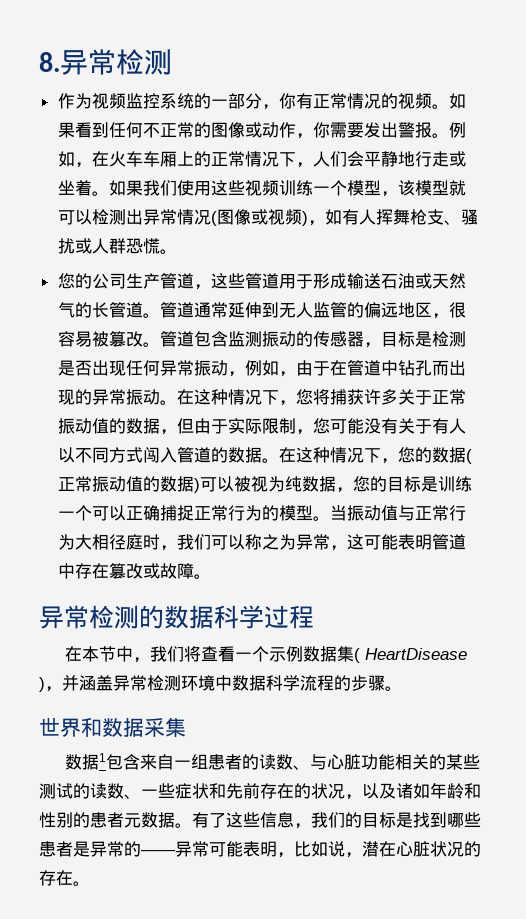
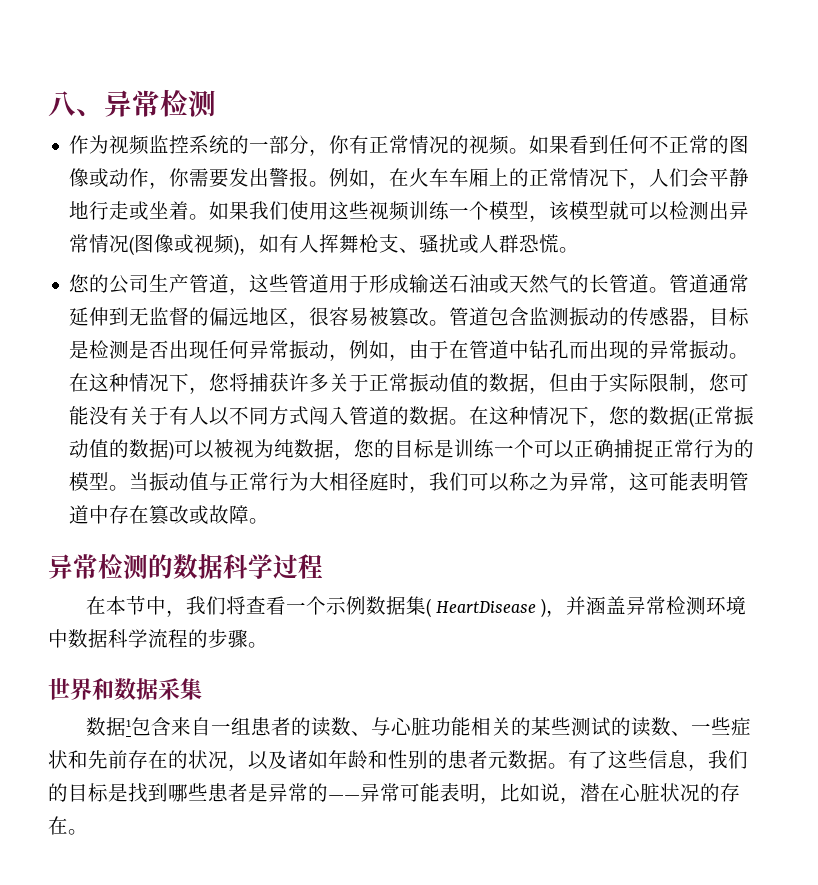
- 8.异常检测
+ 八、异常检测
- 管道通常延伸到无人监管的偏远地区，很容易被篡改。
+ 管道通常延伸到无监督的偏远地区，很容易被篡改。

